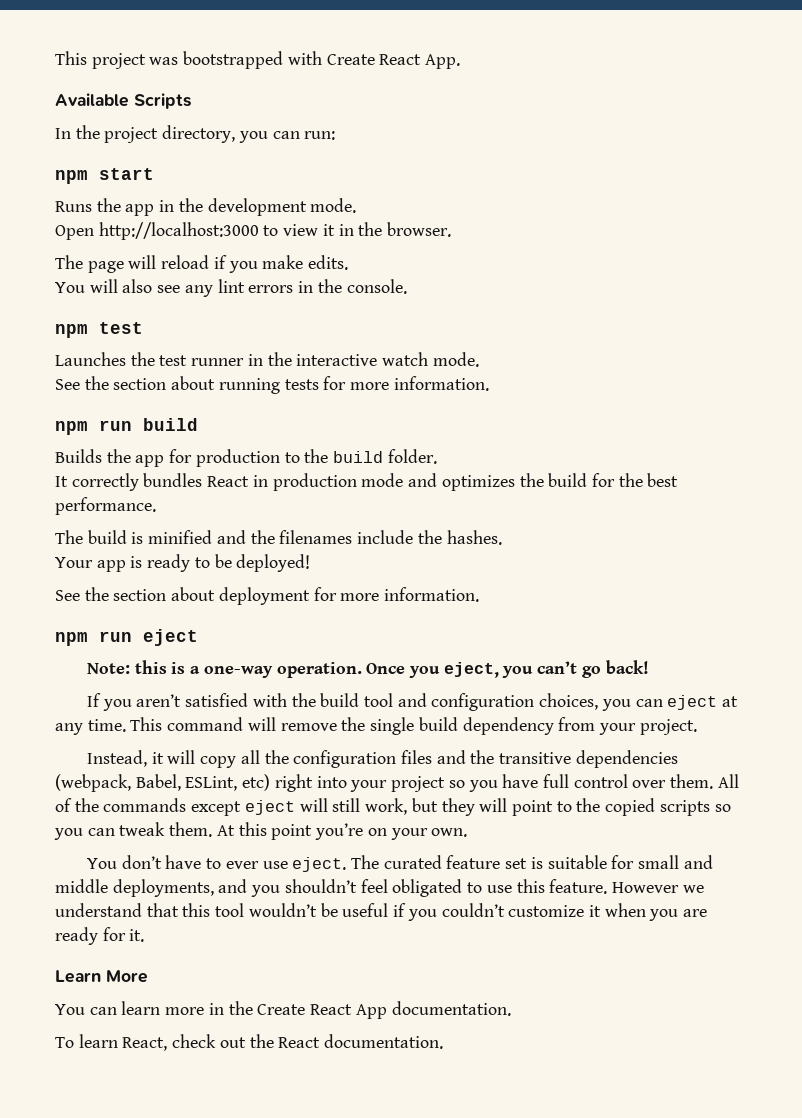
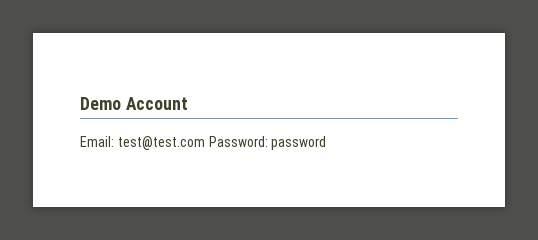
- This project was bootstrapped with Create React App.
- Available Scripts
- In the project directory, you can run:
- npm start
- Runs the app in the development mode.
- Open http://localhost:3000 to view it in the browser.
- The page will reload if you make edits.
- You will also see any lint errors in the console.
- npm test
- Launches the test runner in the interactive watch mode.
- See the section about running tests for more information.
- npm run build
- Builds the app for production to the build folder.
- It correctly bundles React in production mode and optimizes the build for the best performance.
- The build is minified and the filenames include the hashes.
- Your app is ready to be deployed!
- See the section about deployment for more information.
- npm run eject
- Note: this is a one-way operation. Once you eject, you can’t go back!
- If you aren’t satisfied with the build tool and configuration choices, you can eject at any time. This command will remove the single build dependency from your project.
- Instead, it will copy all the configuration files and the transitive dependencies (webpack, Babel, ESLint, etc) right into your project so you have full control over them. All of the commands except eject will still work, but they will point to the copied scripts so you can tweak them. At this point you’re on your own.
- You don’t have to ever use eject. The curated feature set is suitable for small and middle deployments, and you shouldn’t feel obligated to use this feature. However we understand that this tool wouldn’t be useful if you couldn’t customize it when you are ready for it.
- Learn More
- You can learn more in the Create React App documentation.
- To learn React, check out the React documentation.
+ Demo Account
+ Email: test@test.com Password: password

